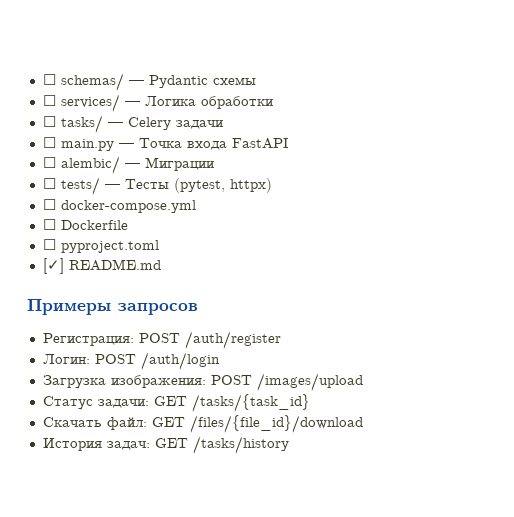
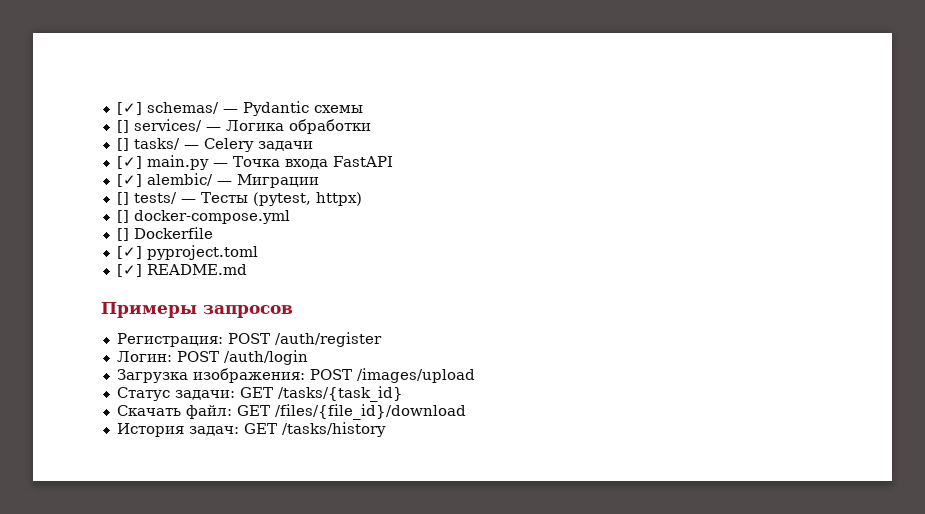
- ☐ schemas/ — Pydantic схемы
+ [✓] schemas/ — Pydantic схемы
- ☐ services/ — Логика обработки
+ [] services/ — Логика обработки
- ☐ tasks/ — Celery задачи
+ [] tasks/ — Celery задачи
- ☐ main.py — Точка входа FastAPI
+ [✓] main.py — Точка входа FastAPI
- ☐ alembic/ — Миграции
+ [✓] alembic/ — Миграции
- ☐ tests/ — Тесты (pytest, httpx)
+ [] tests/ — Тесты (pytest, httpx)
- ☐ docker-compose.yml
+ [] docker-compose.yml
- ☐ Dockerfile
+ [] Dockerfile
- ☐ pyproject.toml
+ [✓] pyproject.toml

